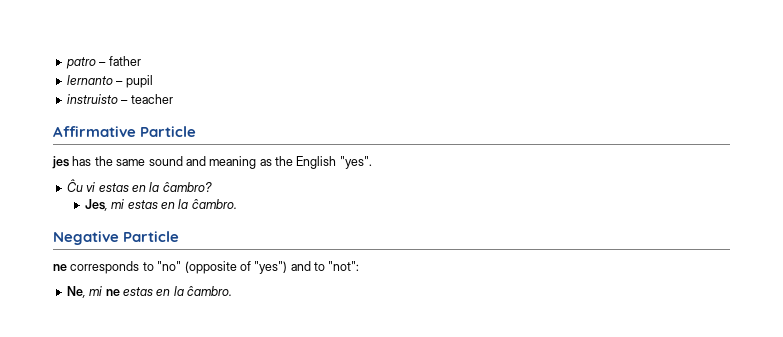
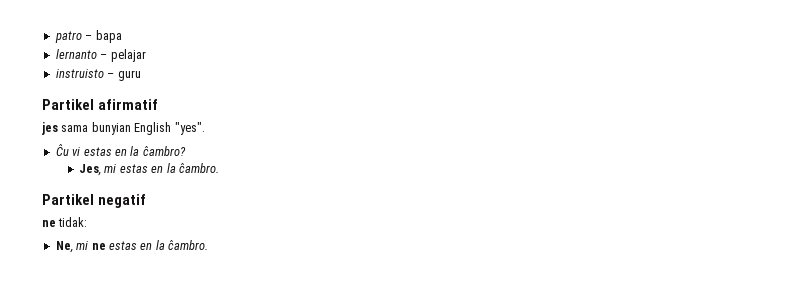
- patro – father
+ patro – bapa
- lernanto – pupil
+ lernanto – pelajar
- instruisto – teacher
- Affirmative Particle
- jes has the same sound and meaning as the English "yes".
+ instruisto – guru
+ Partikel afirmatif
+ jes sama bunyian English "yes".
- Negative Particle
- ne corresponds to "no" (opposite of "yes") and to "not":
+ Partikel negatif
+ ne tidak:

